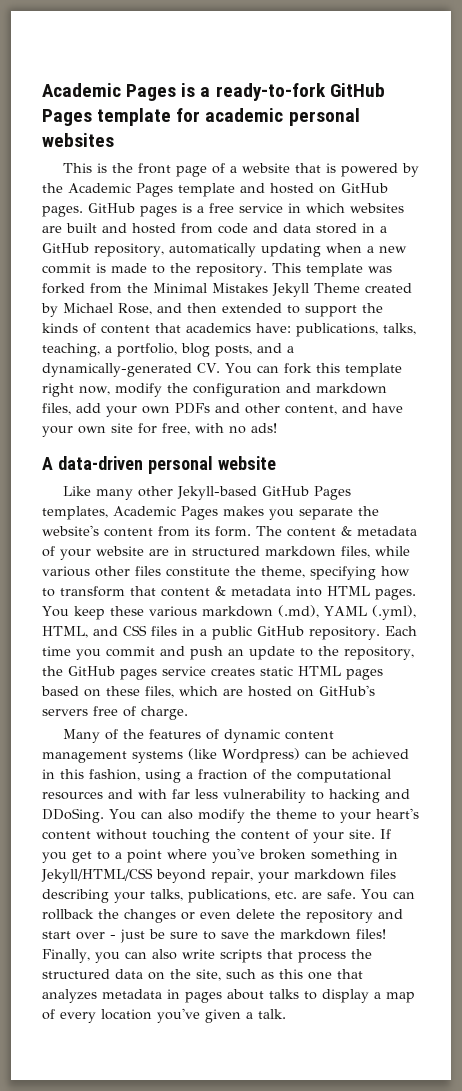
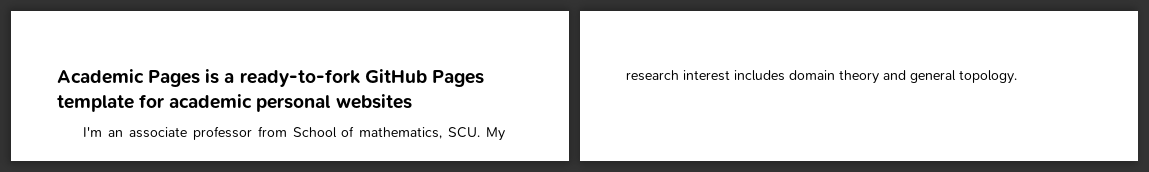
- This is the front page of a website that is powered by the Academic Pages template and hosted on GitHub pages. GitHub pages is a free service in which websites are built and hosted from code and data stored in a GitHub repository, automatically updating when a new commit is made to the repository. This template was forked from the Minimal Mistakes Jekyll Theme created by Michael Rose, and then extended to support the kinds of content that academics have: publications, talks, teaching, a portfolio, blog posts, and a dynamically-generated CV. You can fork this template right now, modify the configuration and markdown files, add your own PDFs and other content, and have your own site for free, with no ads!
- A data-driven personal website
- Like many other Jekyll-based GitHub Pages templates, Academic Pages makes you separate the website's content from its form. The content & metadata of your website are in structured markdown files, while various other files constitute the theme, specifying how to transform that content & metadata into HTML pages. You keep these various markdown (.md), YAML (.yml), HTML, and CSS files in a public GitHub repository. Each time you commit and push an update to the repository, the GitHub pages service creates static HTML pages based on these files, which are hosted on GitHub's servers free of charge.
- Many of the features of dynamic content management systems (like Wordpress) can be achieved in this fashion, using a fraction of the computational resources and with far less vulnerability to hacking and DDoSing. You can also modify the theme to your heart's content without touching the content of your site. If you get to a point where you've broken something in Jekyll/HTML/CSS beyond repair, your markdown files describing your talks, publications, etc. are safe. You can rollback the changes or even delete the repository and start over - just be sure to save the markdown files! Finally, you can also write scripts that process the structured data on the site, such as this one that analyzes metadata in pages about talks to display a map of every location you've given a talk.
+ I'm an associate professor from School of mathematics, SCU. My research interest includes domain theory and general topology.

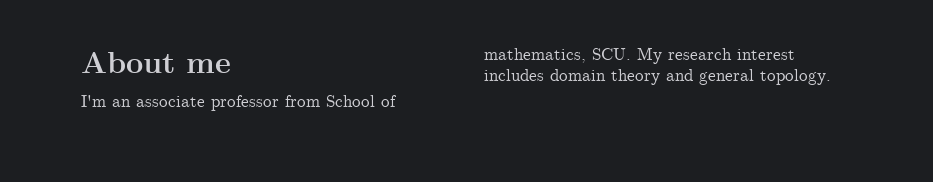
- Academic Pages is a ready-to-fork GitHub Pages template for academic personal websites
+ About me

